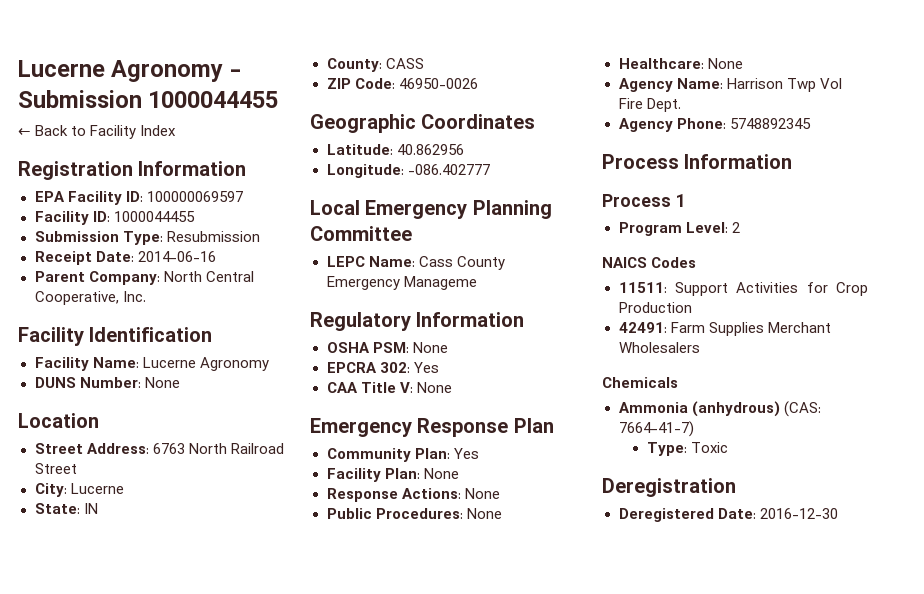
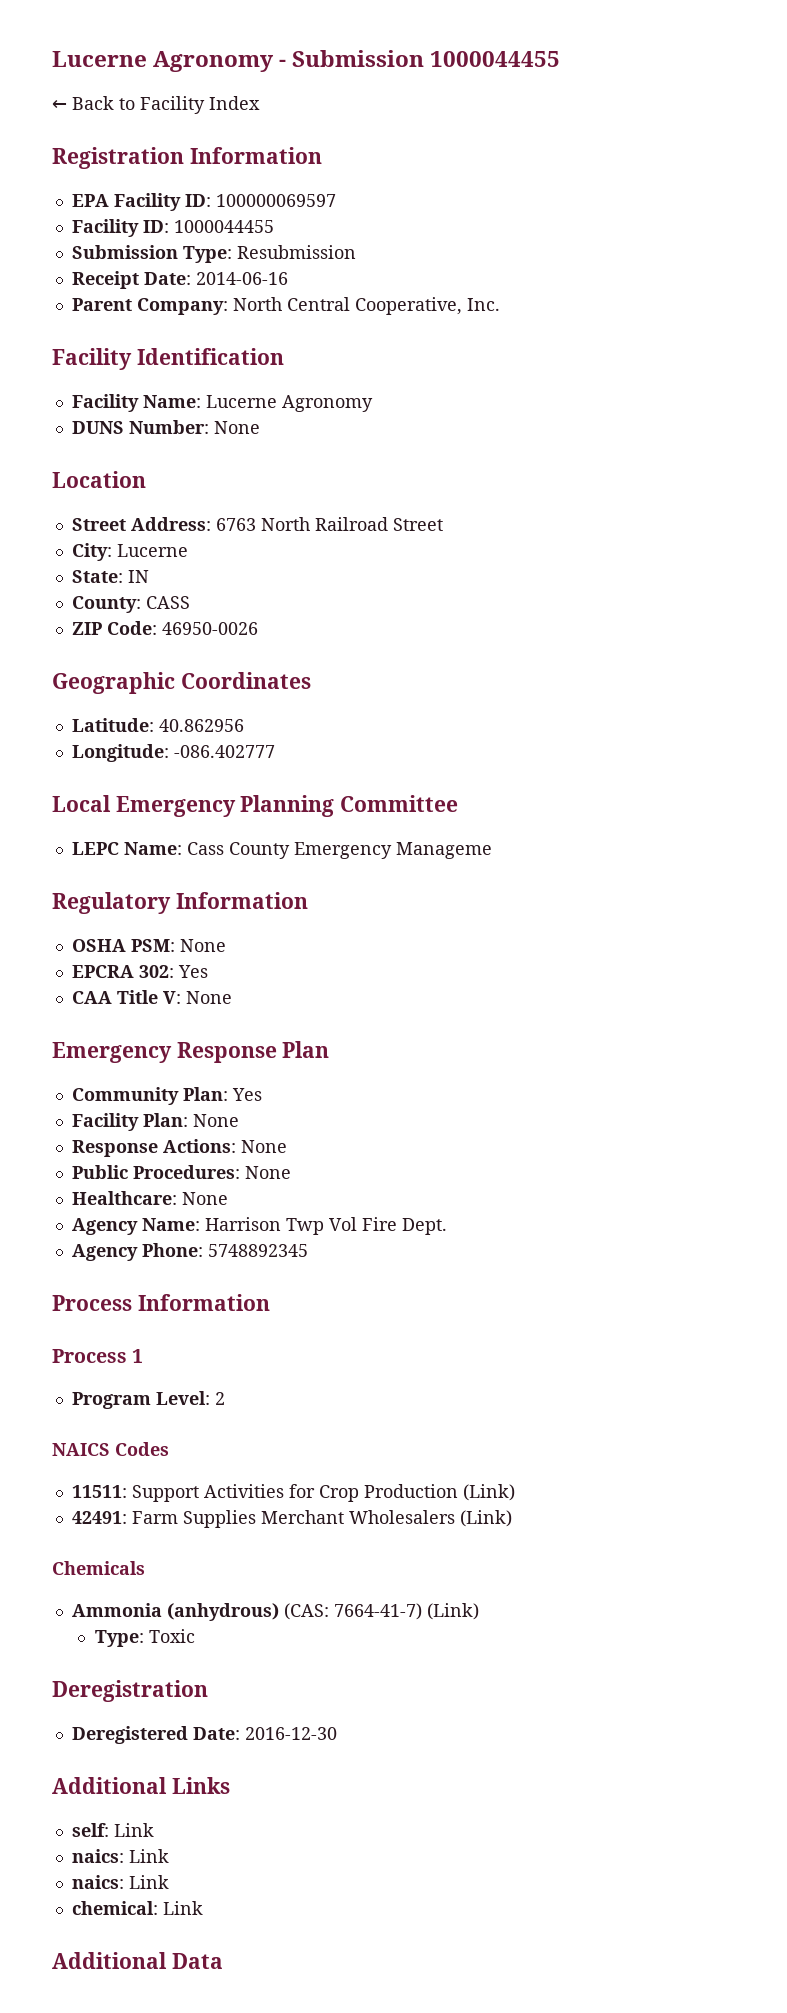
- 11511: Support Activities for Crop Production
+ 11511: Support Activities for Crop Production (Link)
- 42491: Farm Supplies Merchant Wholesalers
+ 42491: Farm Supplies Merchant Wholesalers (Link)
- Ammonia (anhydrous) (CAS: 7664-41-7)
+ Ammonia (anhydrous) (CAS: 7664-41-7) (Link)
+ Additional Links
+ self: Link
+ naics: Link
+ naics: Link
+ chemical: Link
+ Additional Data

